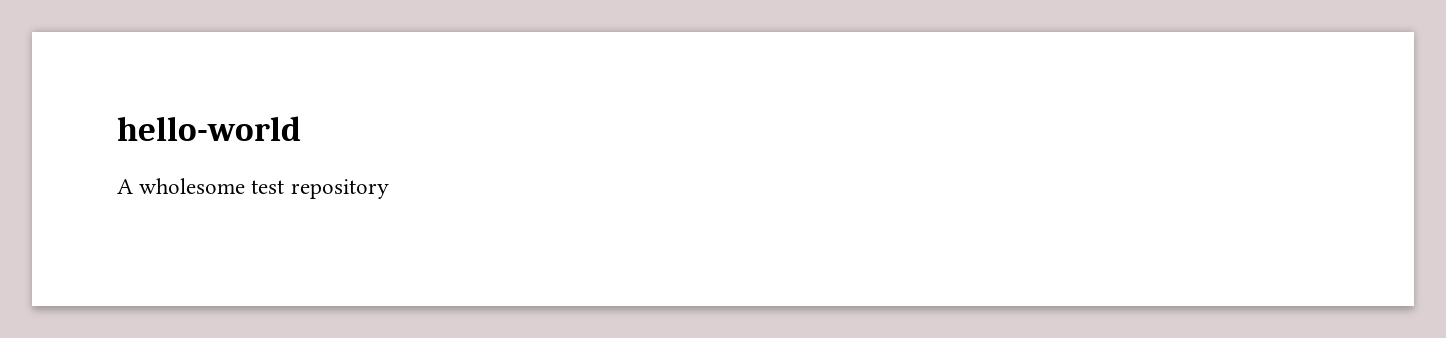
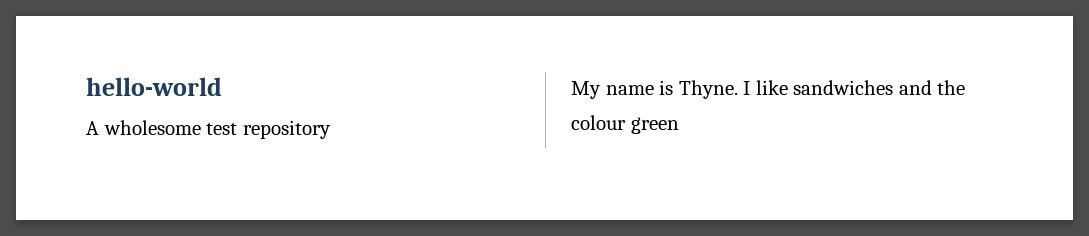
+ My name is Thyne. I like sandwiches and the colour green

